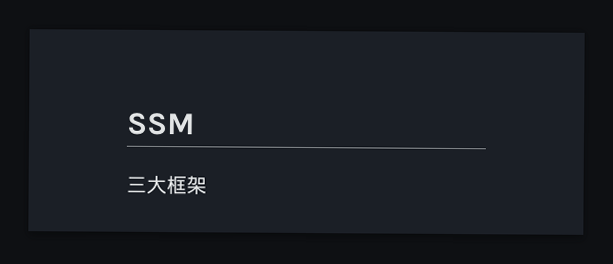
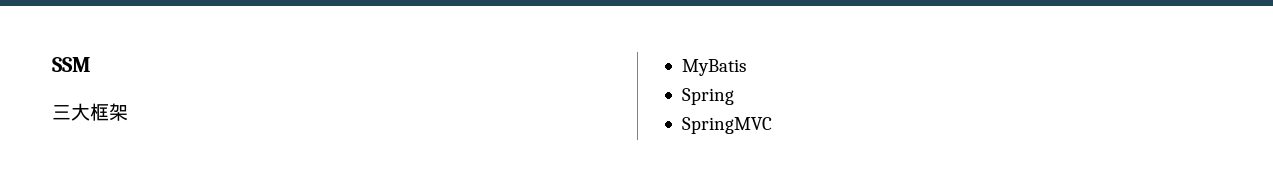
+ MyBatis
+ Spring
+ SpringMVC

